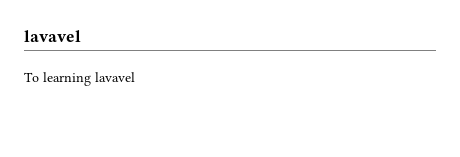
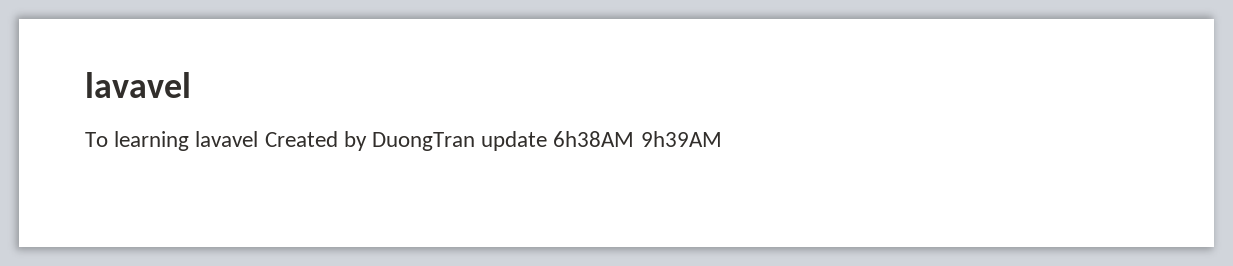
- To learning lavavel
+ To learning lavavel Created by DuongTran update 6h38AM 9h39AM

